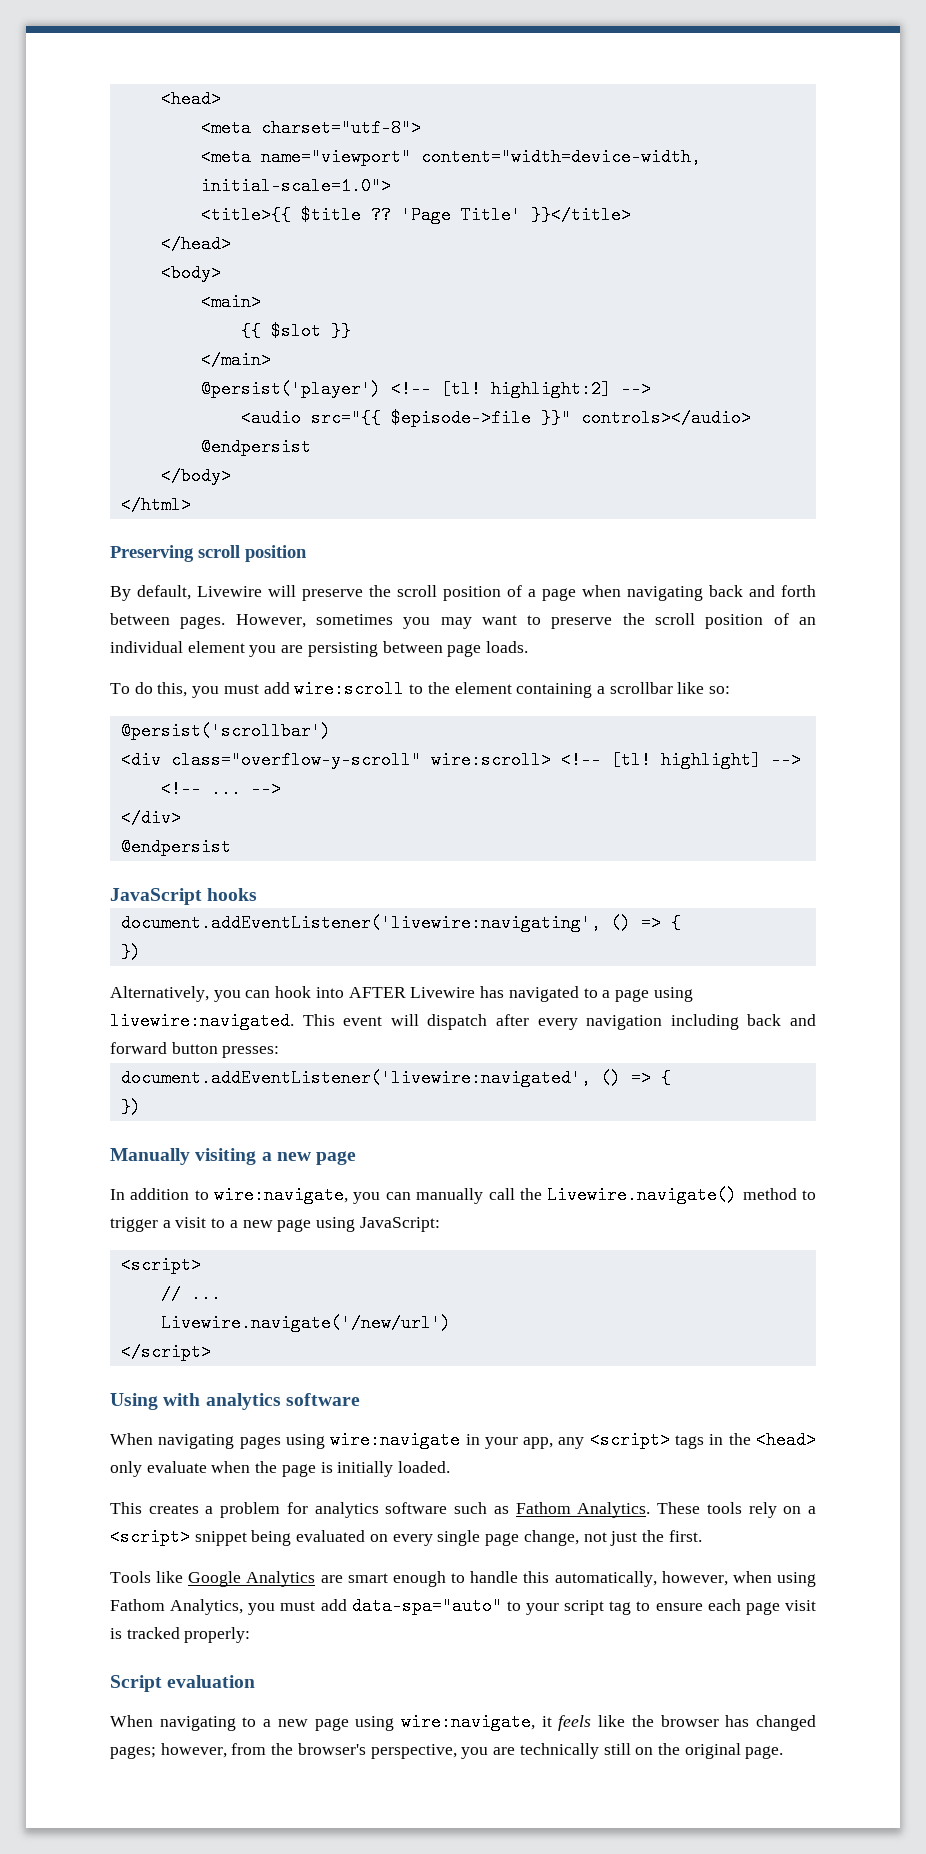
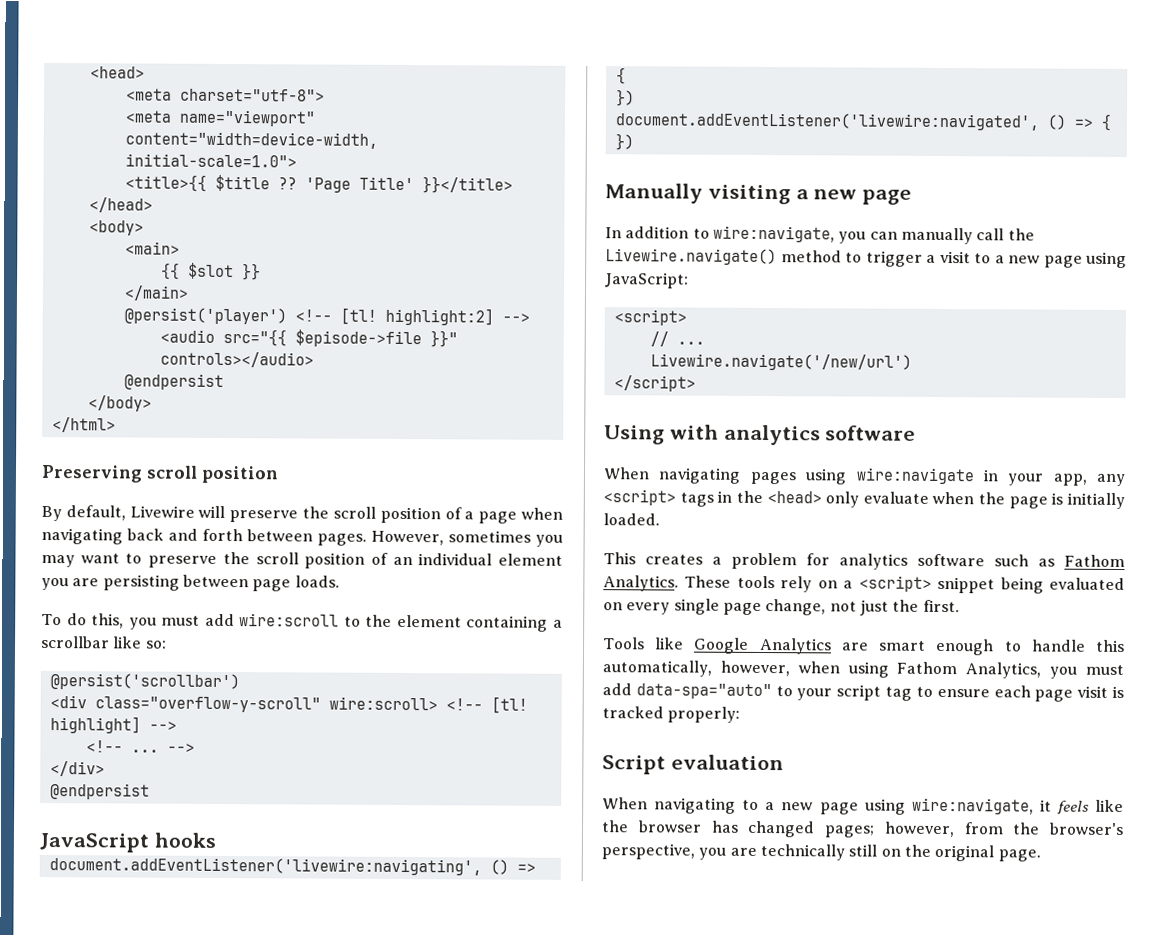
- Alternatively, you can hook into AFTER Livewire has navigated to a page using livewire:navigated. This event will dispatch after every navigation including back and forward button presses:

